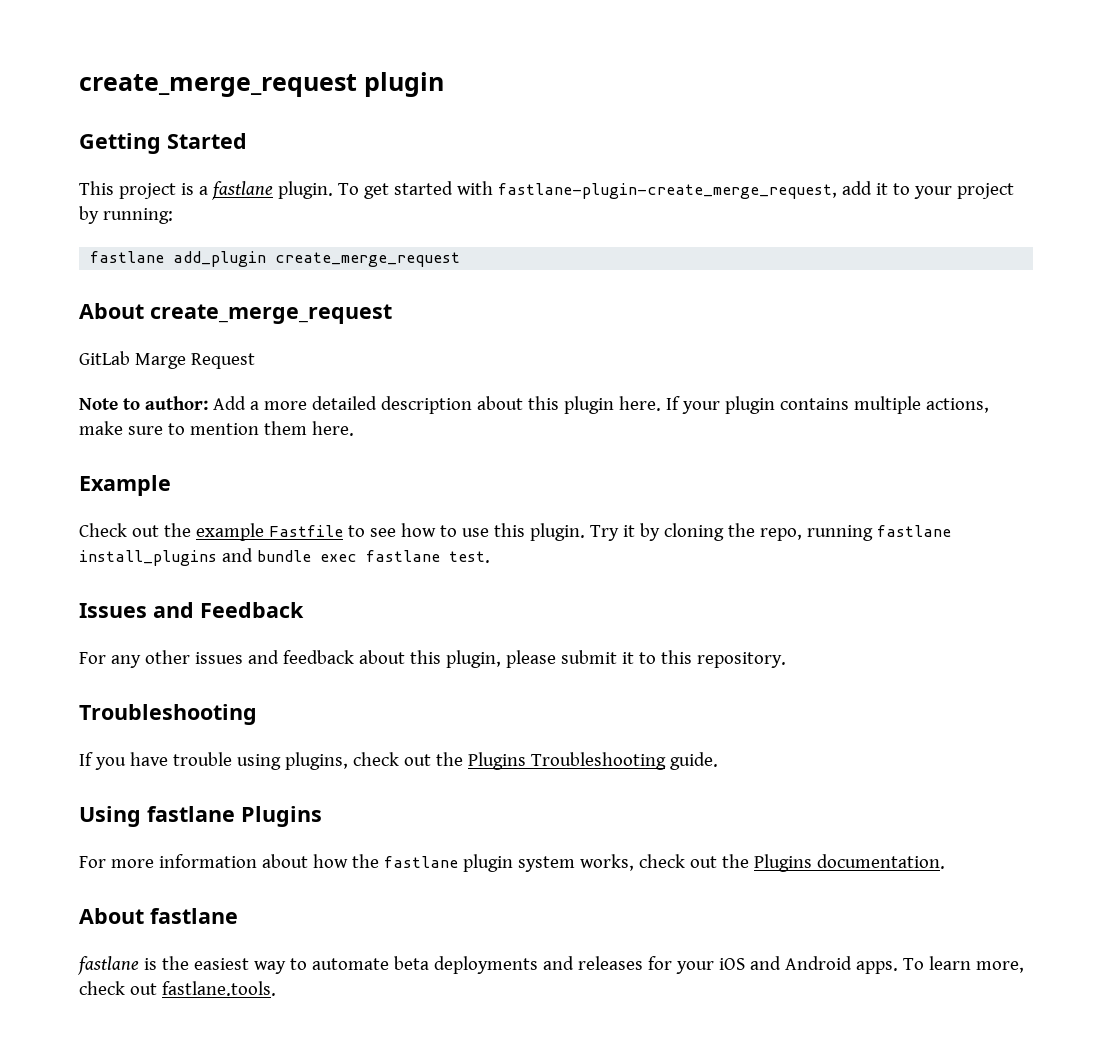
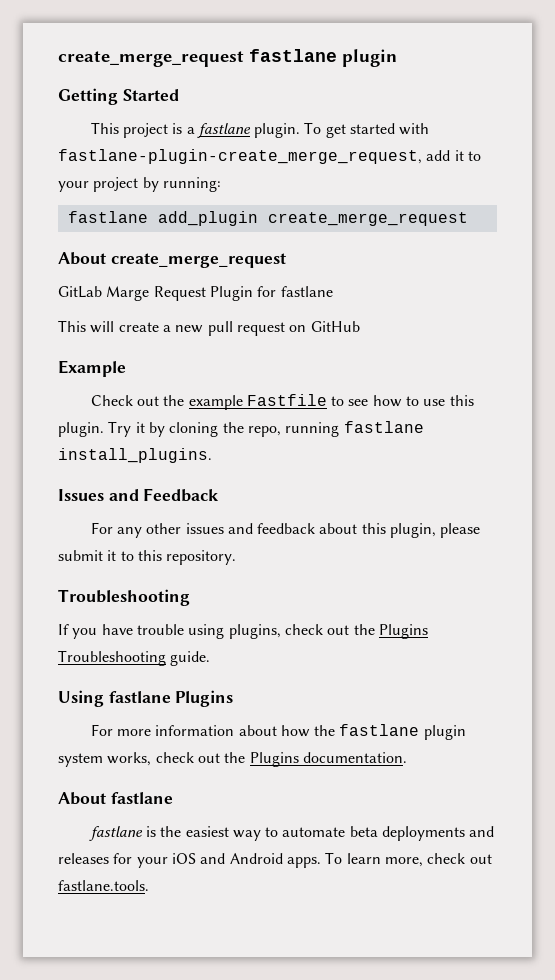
- create_merge_request plugin
+ create_merge_request fastlane plugin
- GitLab Marge Request
- Note to author: Add a more detailed description about this plugin here. If your plugin contains multiple actions, make sure to mention them here.
+ GitLab Marge Request Plugin for fastlane
+ This will create a new pull request on GitHub
- Try it by cloning the repo, running fastlane install_plugins and bundle exec fastlane test.
+ Try it by cloning the repo, running fastlane install_plugins.

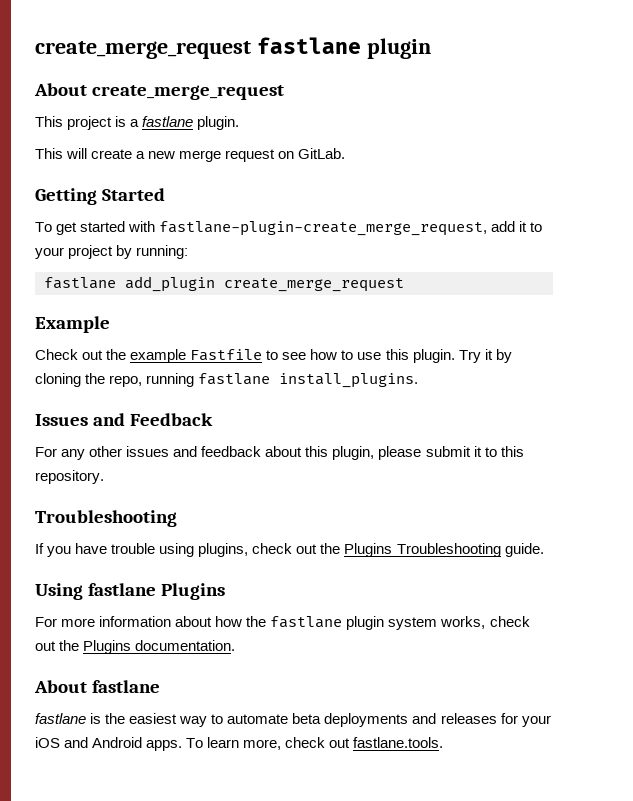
- Getting Started
+ About create_merge_request
- This project is a fastlane plugin. To get started with fastlane-plugin-create_merge_request, add it to your project by running:
+ This project is a fastlane plugin.
+ This will create a new merge request on GitLab.
+ Getting Started
+ To get started with fastlane-plugin-create_merge_request, add it to your project by running:
- About create_merge_request
- GitLab Marge Request Plugin for fastlane
- This will create a new pull request on GitHub

